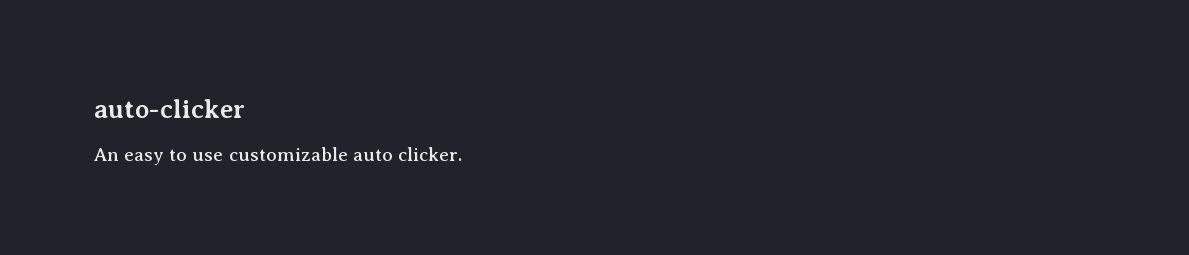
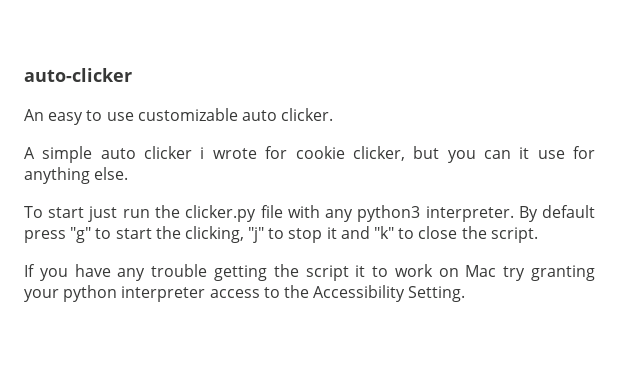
+ A simple auto clicker i wrote for cookie clicker, but you can it use for anything else.
+ To start just run the clicker.py file with any python3 interpreter. By default press "g" to start the clicking, "j" to stop it and "k" to close the script.
+ If you have any trouble getting the script it to work on Mac try granting your python interpreter access to the Accessibility Setting.

